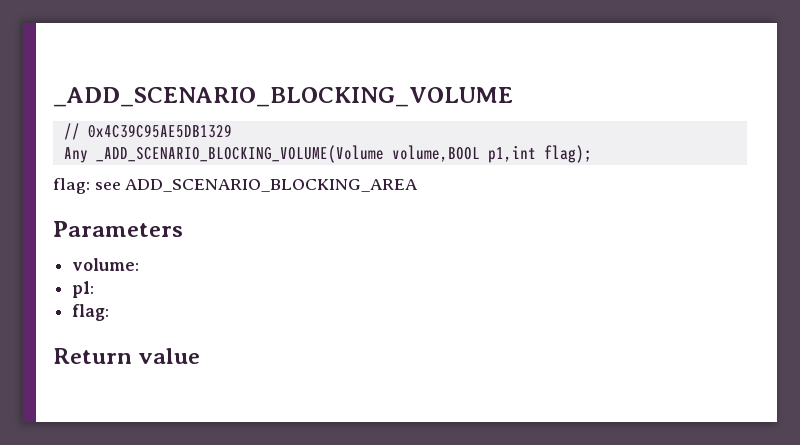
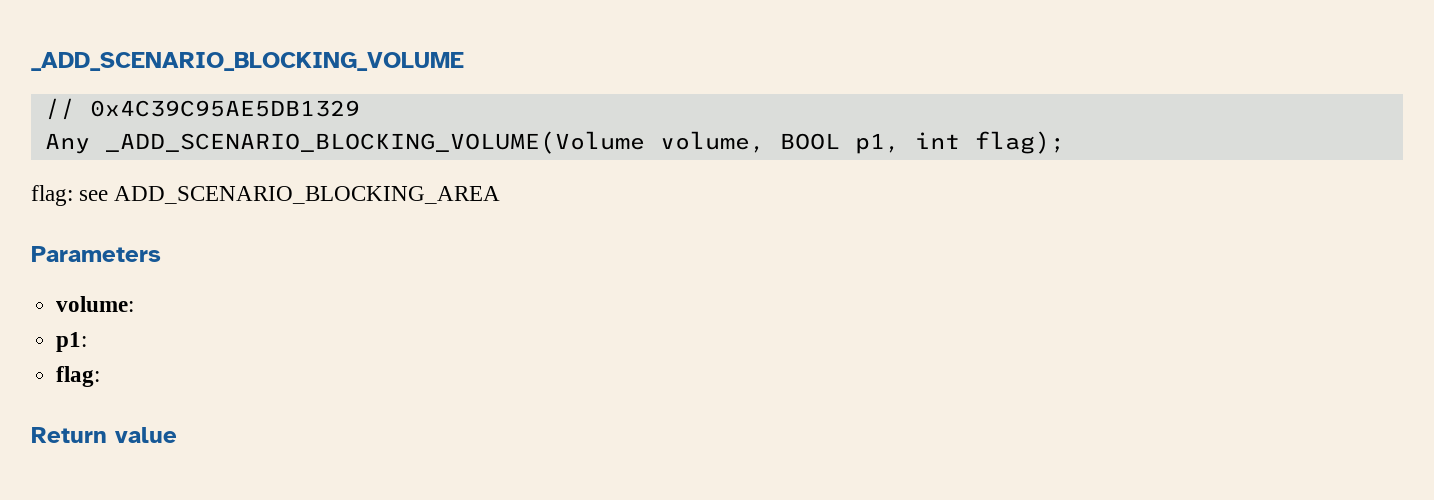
- Any _ADD_SCENARIO_BLOCKING_VOLUME(Volume volume,BOOL p1,int flag);
+ Any _ADD_SCENARIO_BLOCKING_VOLUME(Volume volume, BOOL p1, int flag);

